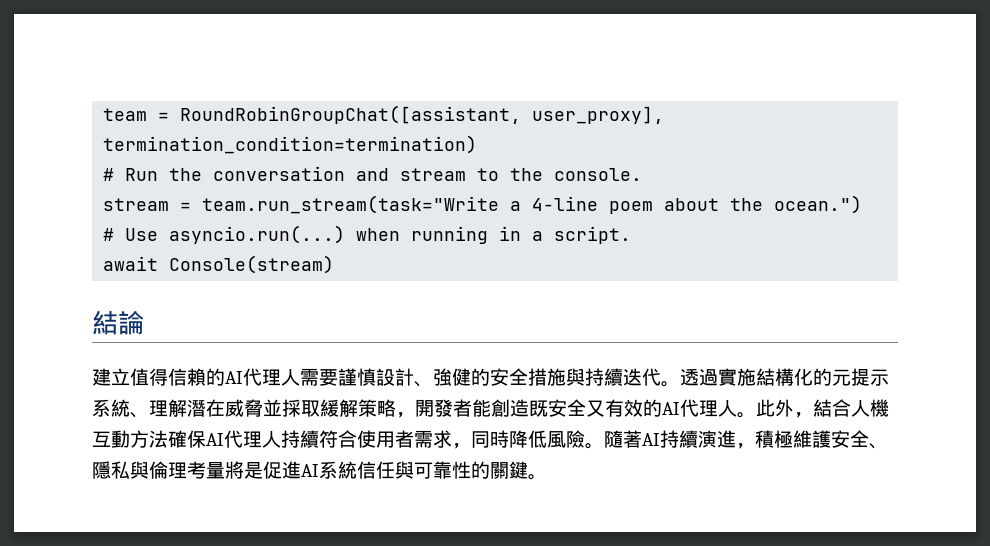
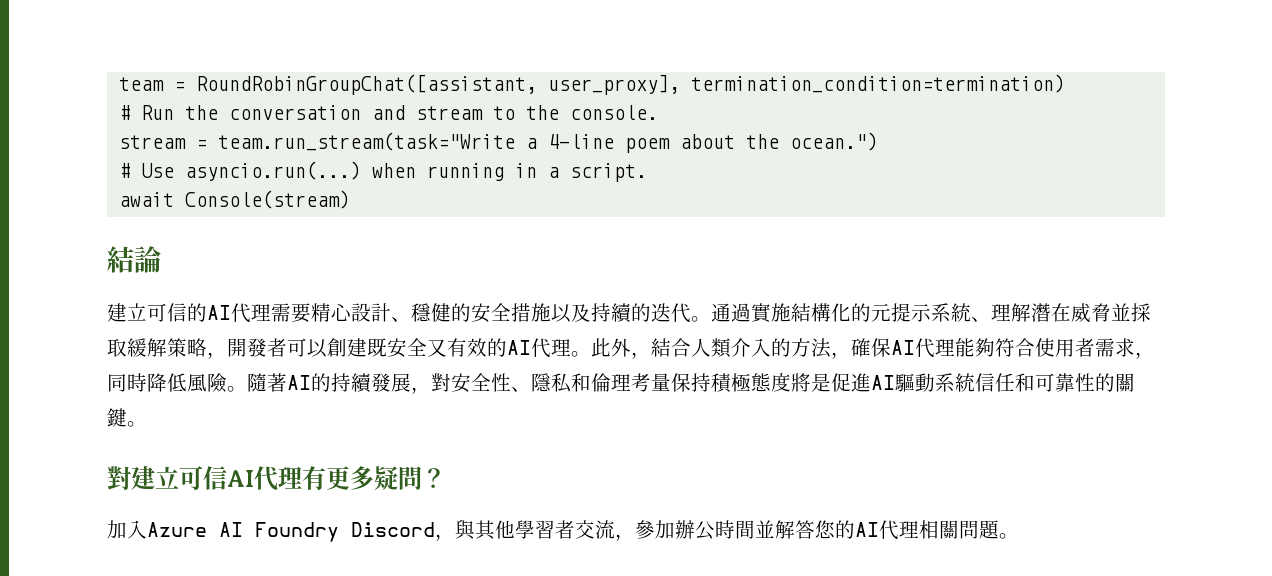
- 建立值得信賴的AI代理人需要謹慎設計、強健的安全措施與持續迭代。透過實施結構化的元提示系統、理解潛在威脅並採取緩解策略，開發者能創造既安全又有效的AI代理人。
+ 建立可信的AI代理需要精心設計、穩健的安全措施以及持續的迭代。通過實施結構化的元提示系統、理解潛在威脅並採取緩解策略，開發者可以創建既安全又有效的AI代理。
- 此外，結合人機互動方法確保AI代理人持續符合使用者需求，同時降低風險。
+ 此外，結合人類介入的方法，確保AI代理能夠符合使用者需求，同時降低風險。
- 隨著AI持續演進，積極維護安全、隱私與倫理考量將是促進AI系統信任與可靠性的關鍵。
+ 隨著AI的持續發展，對安全性、隱私和倫理考量保持積極態度將是促進AI驅動系統信任和可靠性的關鍵。
+ 對建立可信AI代理有更多疑問？
+ 加入Azure AI Foundry Discord，與其他學習者交流，參加辦公時間並解答您的AI代理相關問題。

